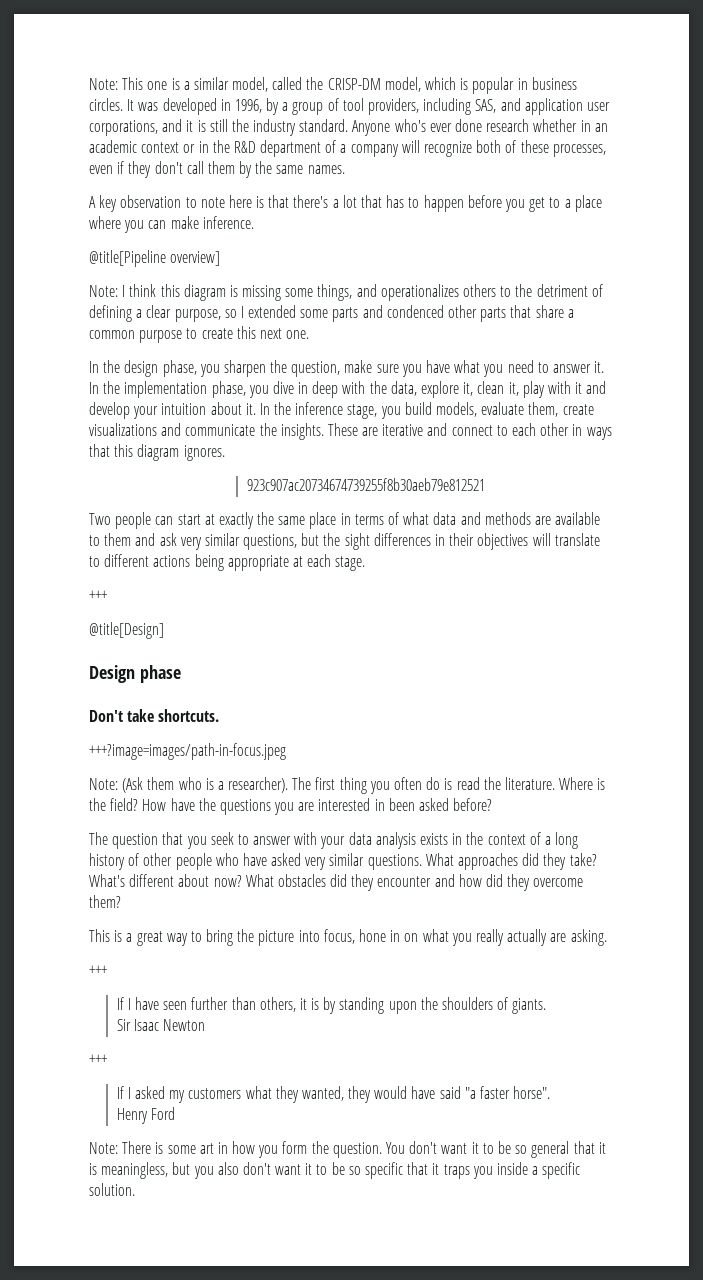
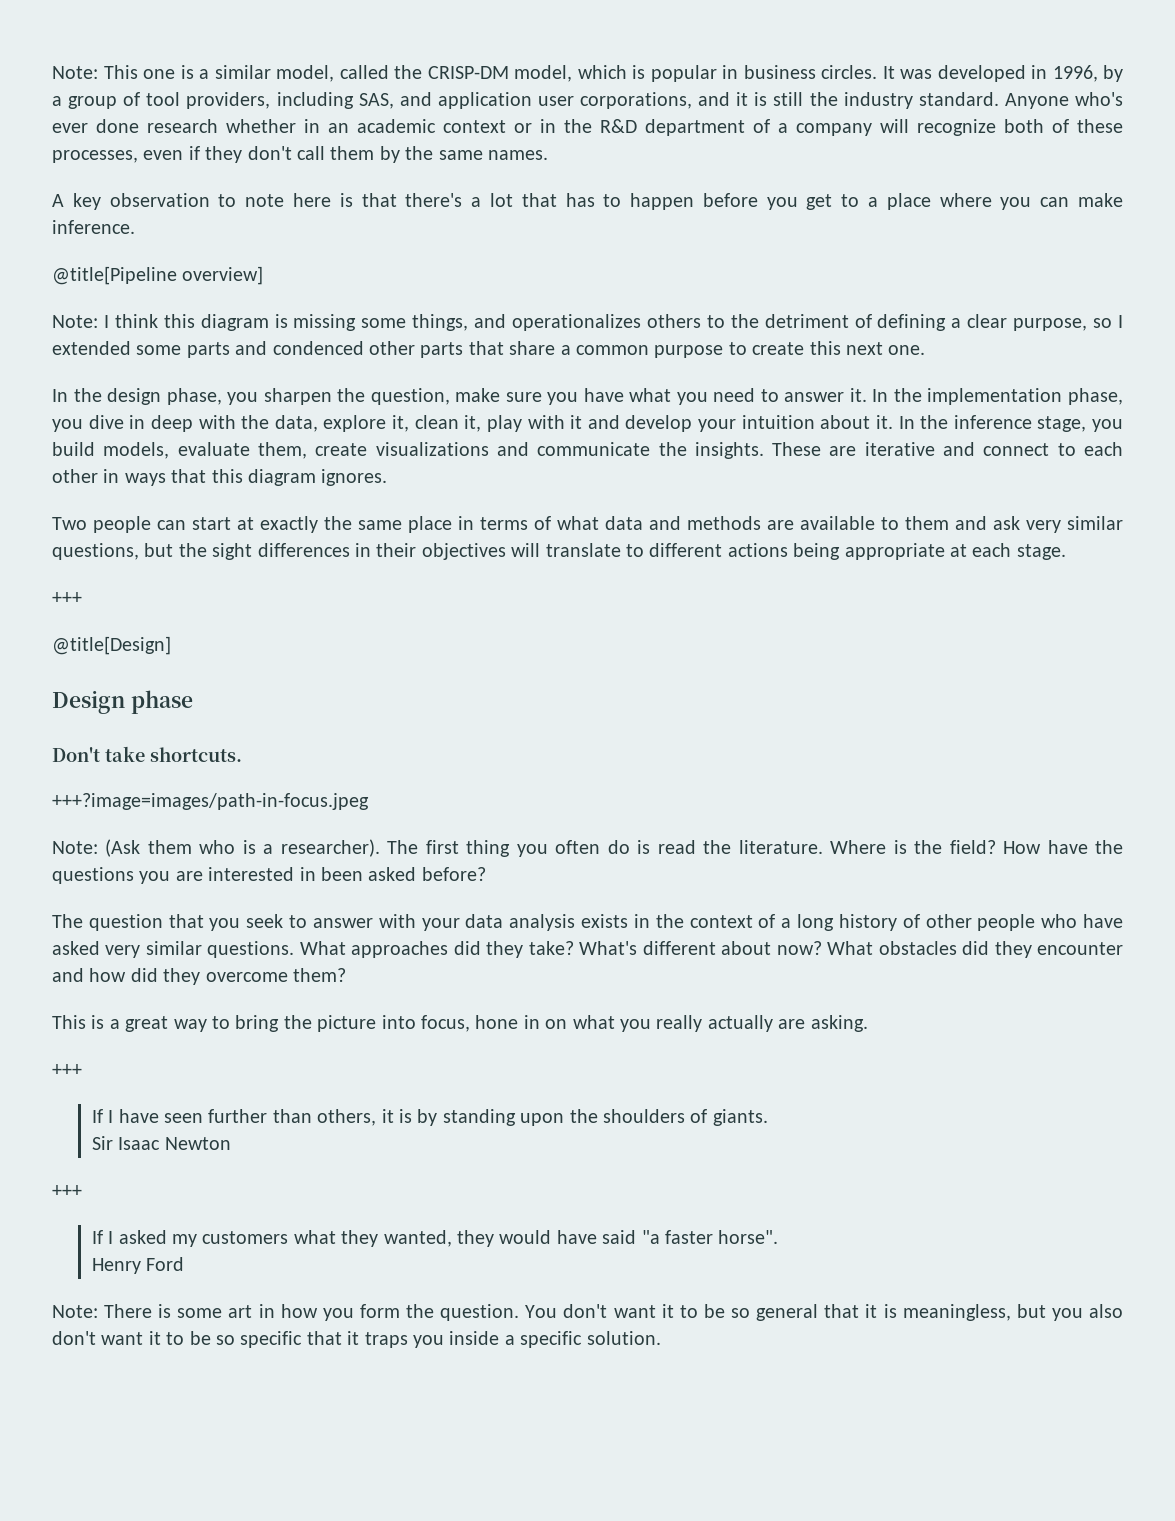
- 923c907ac20734674739255f8b30aeb79e812521

